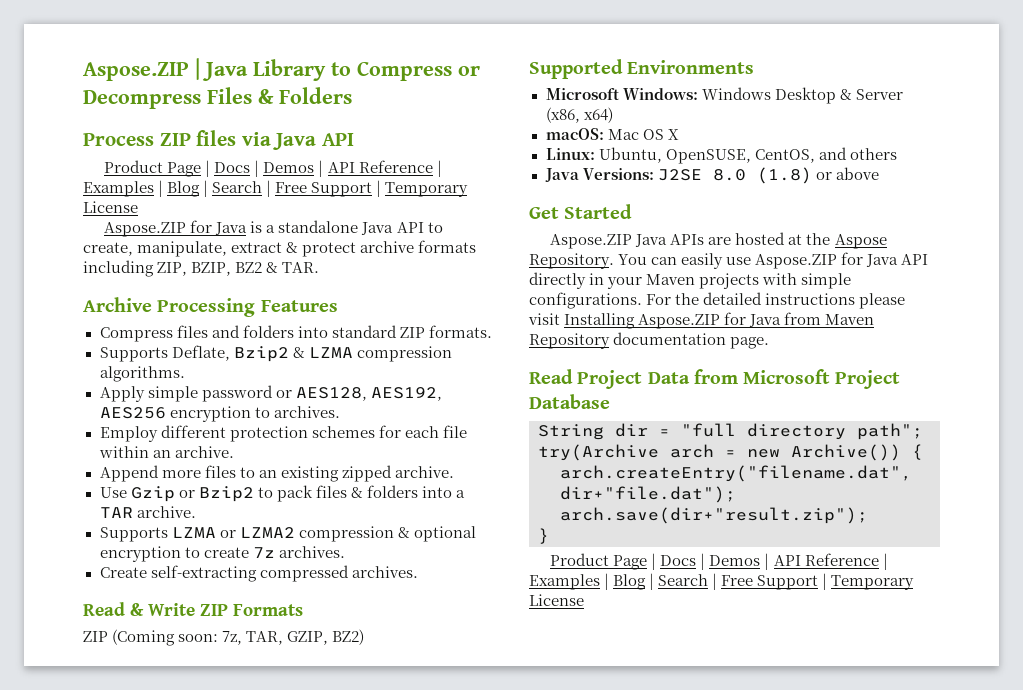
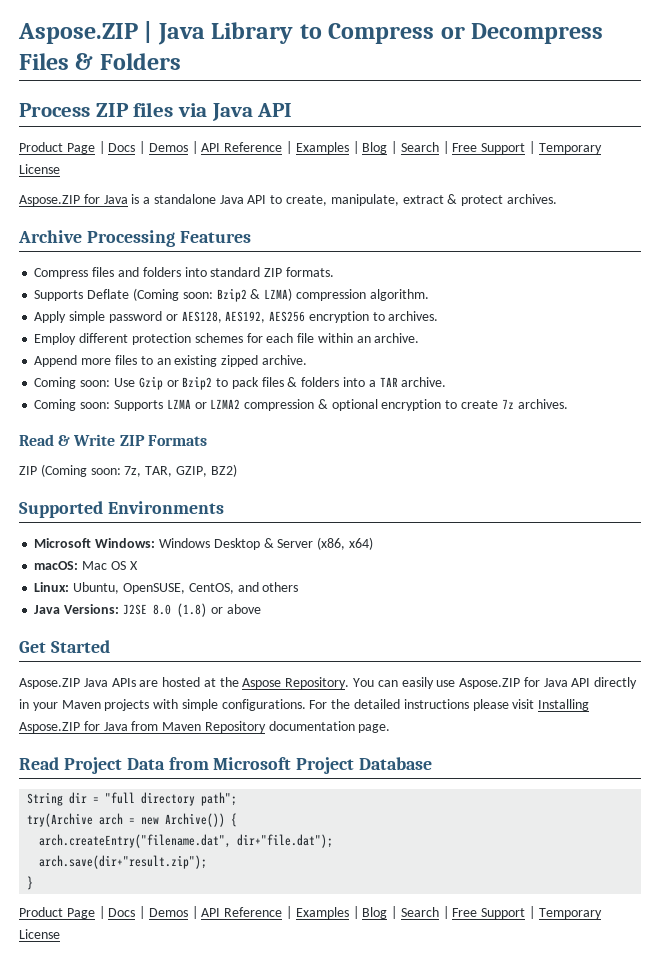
- Aspose.ZIP for Java is a standalone Java API to create, manipulate, extract & protect archive formats including ZIP, BZIP, BZ2 & TAR.
+ Aspose.ZIP for Java is a standalone Java API to create, manipulate, extract & protect archives.
- Supports Deflate, Bzip2 & LZMA compression algorithms.
+ Supports Deflate (Coming soon: Bzip2 & LZMA) compression algorithm.
- Use Gzip or Bzip2 to pack files & folders into a TAR archive.
+ Coming soon: Use Gzip or Bzip2 to pack files & folders into a TAR archive.
- Supports LZMA or LZMA2 compression & optional encryption to create 7z archives.
+ Coming soon: Supports LZMA or LZMA2 compression & optional encryption to create 7z archives.
- Create self-extracting compressed archives.

